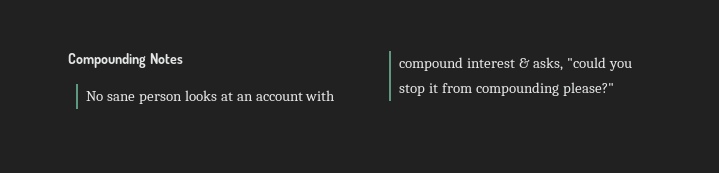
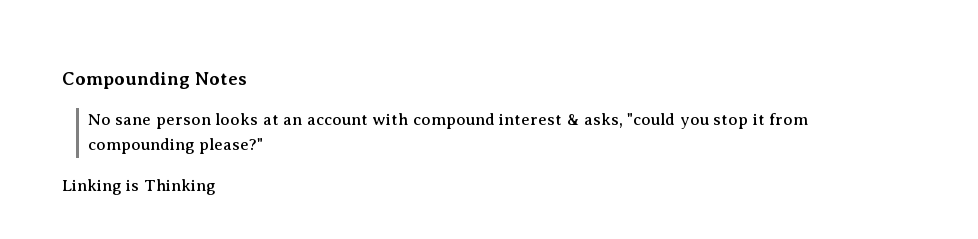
+ Linking is Thinking

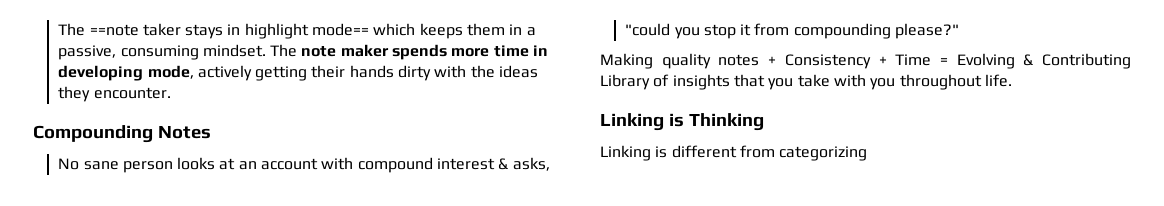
+ The ==note taker stays in highlight mode== which keeps them in a passive, consuming mindset. The note maker spends more time in developing mode, actively getting their hands dirty with the ideas they encounter.
+ Making quality notes + Consistency + Time = Evolving & Contributing Library of insights that you take with you throughout life.
  Linking is Thinking
+ Linking is different from categorizing

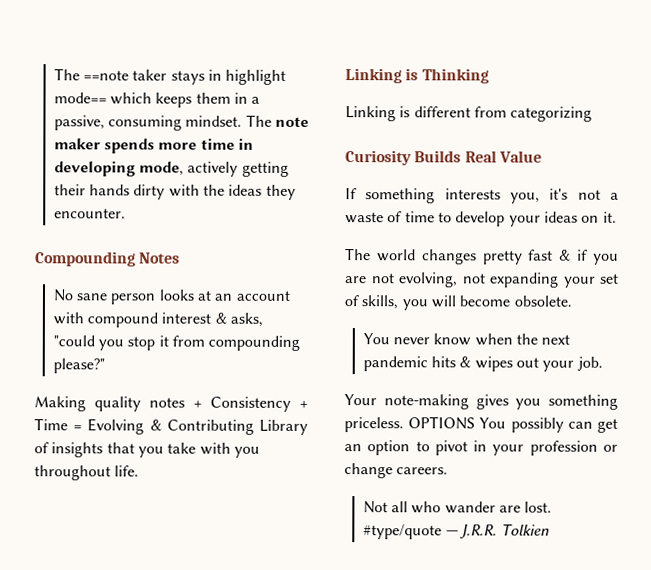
+ Curiosity Builds Real Value
+ If something interests you, it's not a waste of time to develop your ideas on it.
+ The world changes pretty fast & if you are not evolving, not expanding your set of skills, you will become obsolete.
+ You never know when the next pandemic hits & wipes out your job.
+ Your note-making gives you something priceless. OPTIONS You possibly can get an option to pivot in your profession or change careers.
+ Not all who wander are lost. #type/quote — J.R.R. Tolkien

